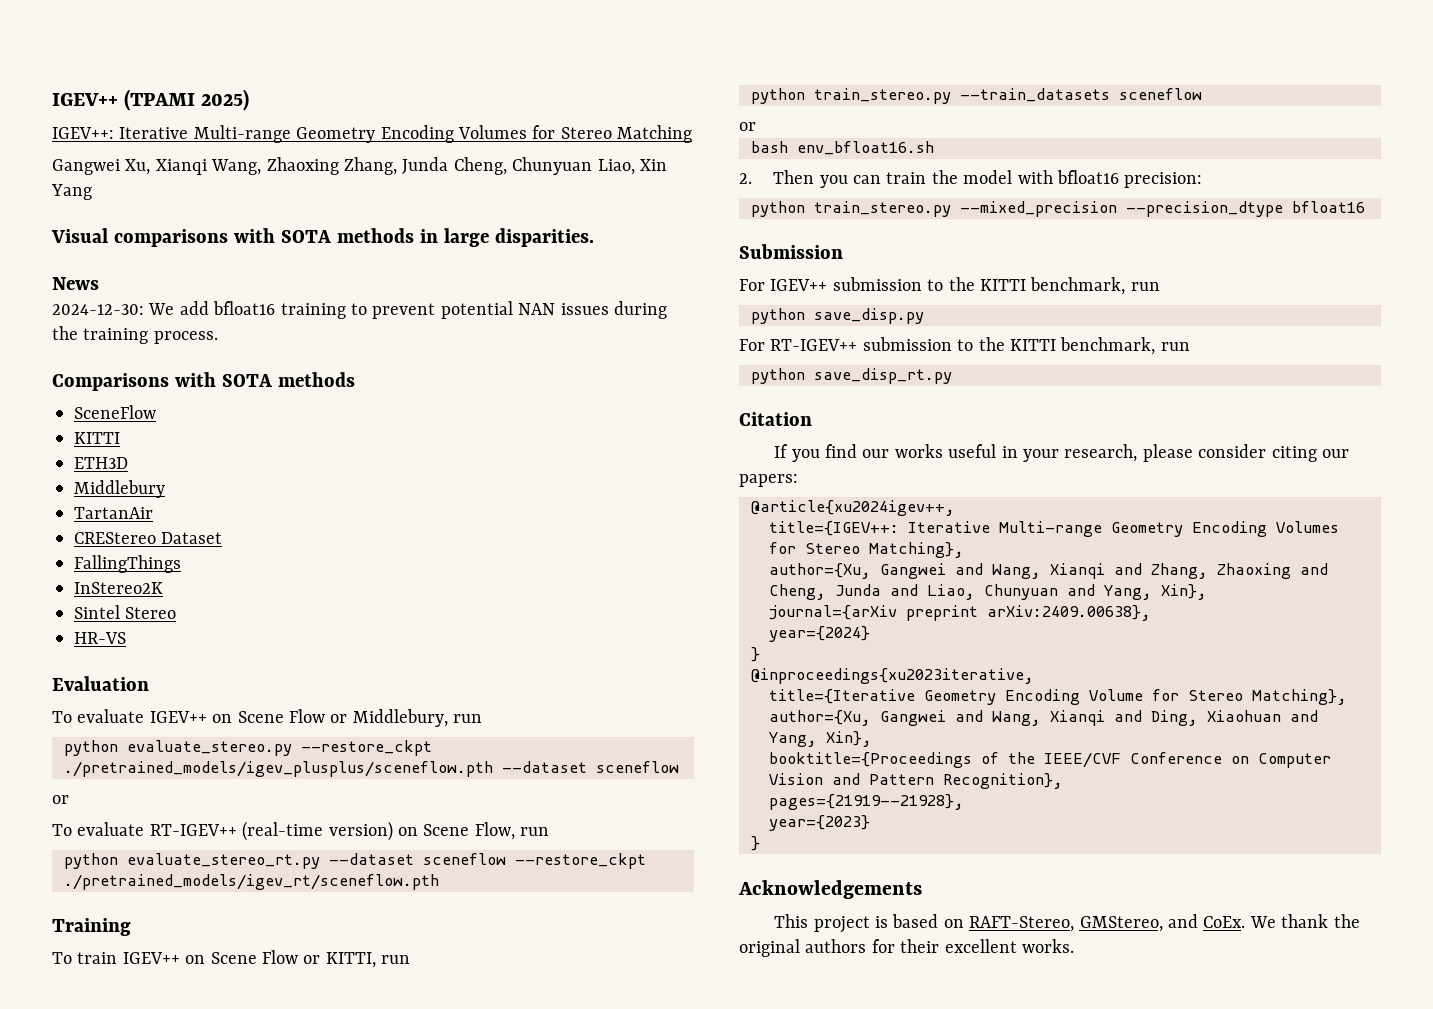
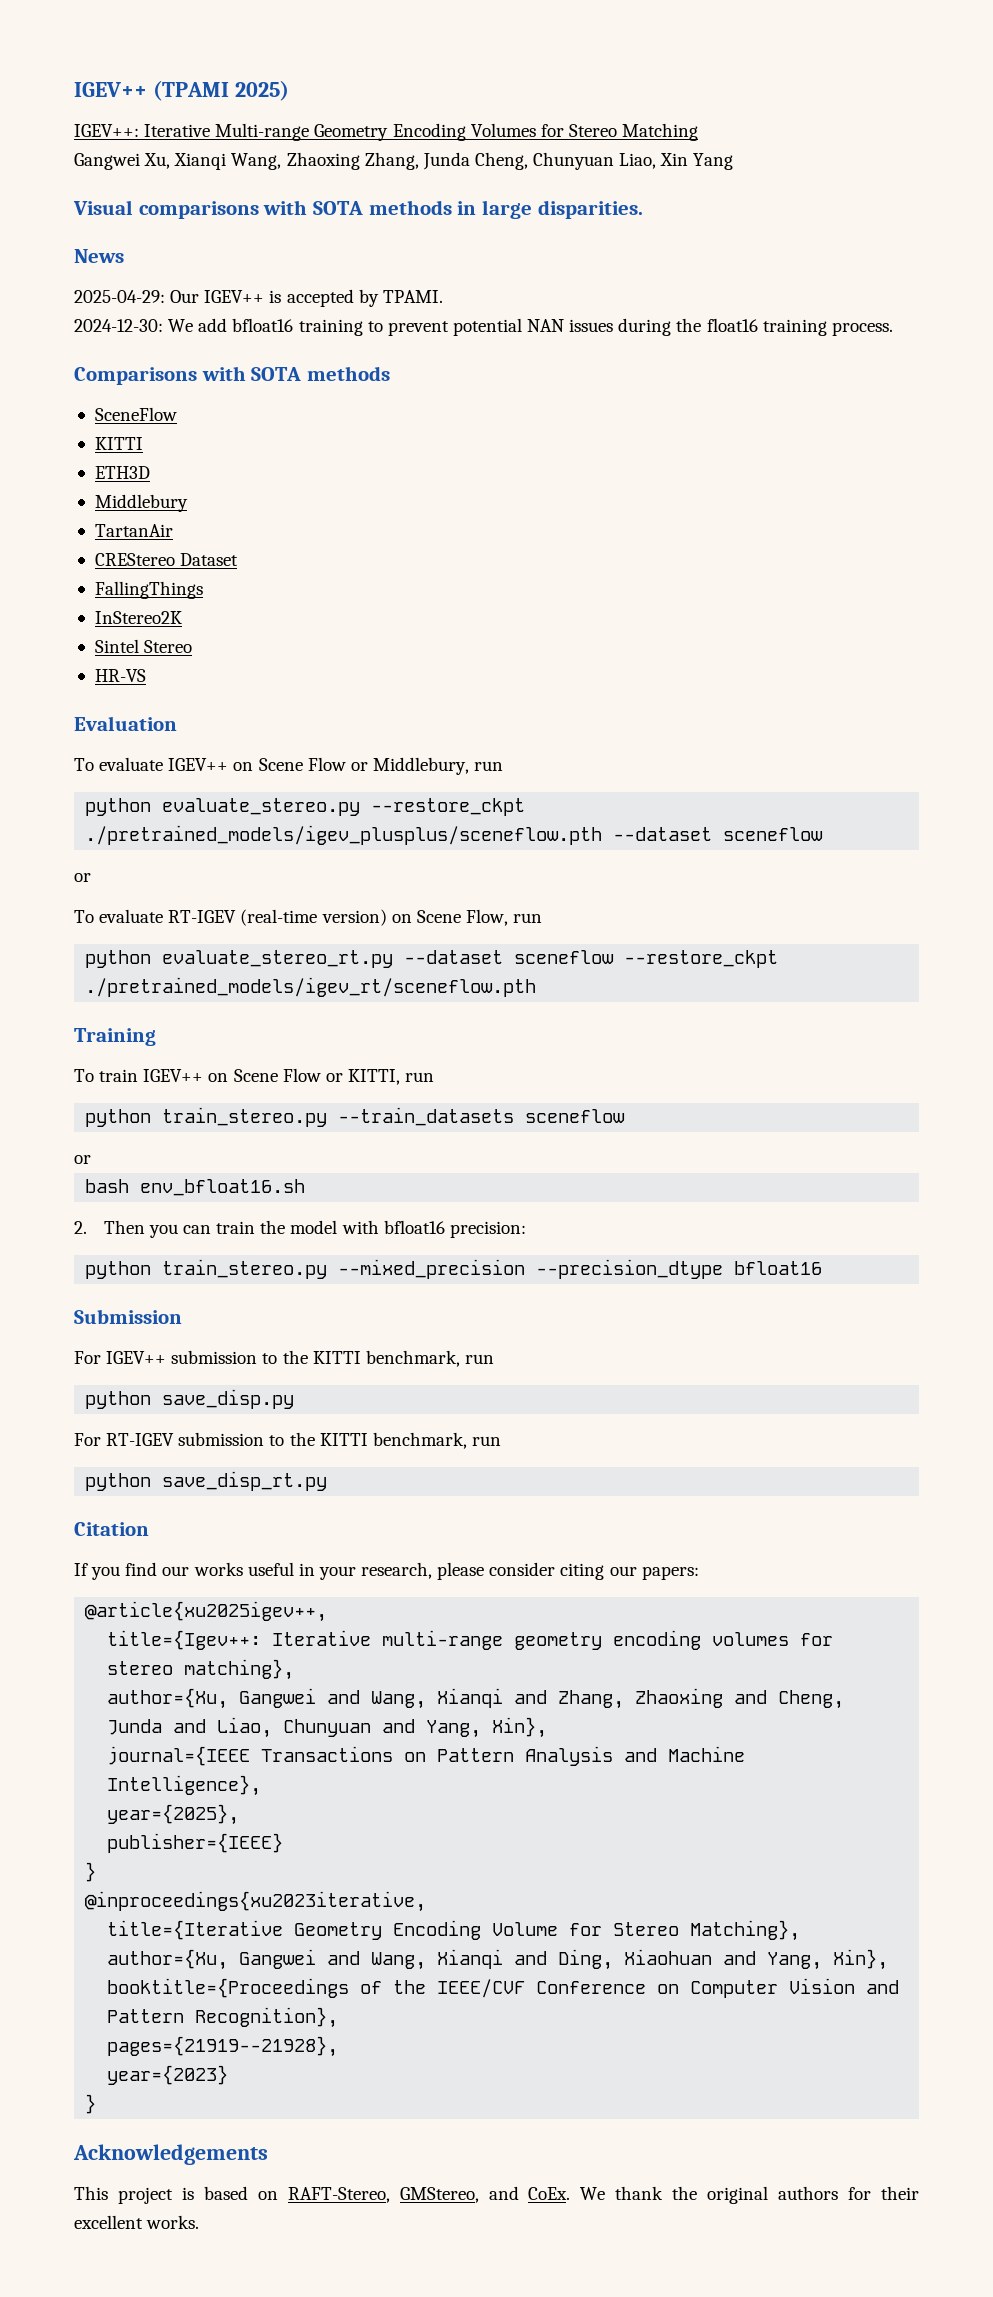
+ 2025-04-29: Our IGEV++ is accepted by TPAMI.
- 2024-12-30: We add bfloat16 training to prevent potential NAN issues during the training process.
+ 2024-12-30: We add bfloat16 training to prevent potential NAN issues during the float16 training process.
- To evaluate RT-IGEV++ (real-time version) on Scene Flow, run
+ To evaluate RT-IGEV (real-time version) on Scene Flow, run
- For RT-IGEV++ submission to the KITTI benchmark, run
+ For RT-IGEV submission to the KITTI benchmark, run
- @article{xu2024igev++,
- title={IGEV++: Iterative Multi-range Geometry Encoding Volumes for Stereo Matching},
+ @article{xu2025igev++,
+ title={Igev++: Iterative multi-range geometry encoding volumes for stereo matching},
- journal={arXiv preprint arXiv:2409.00638},
- year={2024}
+ journal={IEEE Transactions on Pattern Analysis and Machine Intelligence},
+ year={2025},
+ publisher={IEEE}

